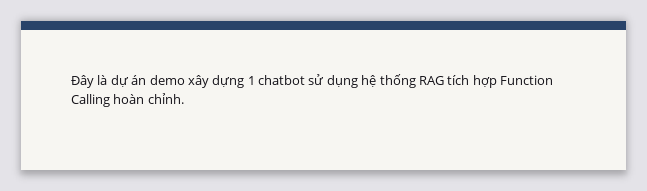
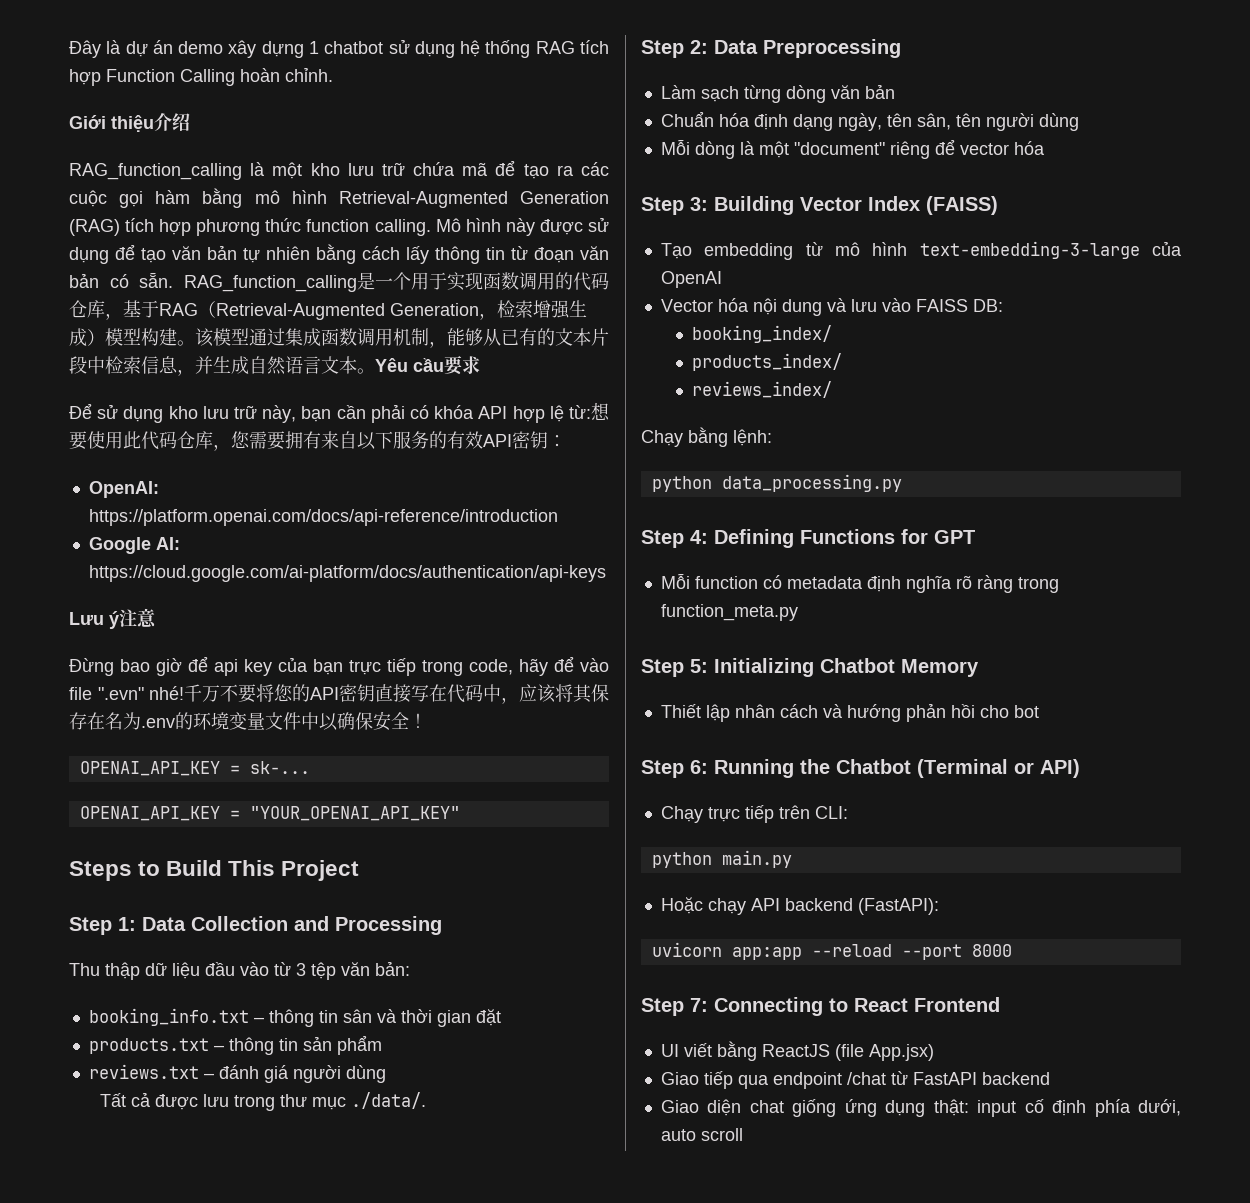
+ Giới thiệu介绍
+ RAG_function_calling là một kho lưu trữ chứa mã để tạo ra các cuộc gọi hàm bằng mô hình Retrieval-Augmented Generation (RAG) tích hợp phương thức function calling. Mô hình này được sử dụng để tạo văn bản tự nhiên bằng cách lấy thông tin từ đoạn văn bản có sẵn. RAG_function_calling是一个用于实现函数调用的代码仓库，基于RAG（Retrieval-Augmented Generation，检索增强生成）模型构建。该模型通过集成函数调用机制，能够从已有的文本片段中检索信息，并生成自然语言文本。Yêu cầu要求
+ Để sử dụng kho lưu trữ này, bạn cần phải có khóa API hợp lệ từ:想要使用此代码仓库，您需要拥有来自以下服务的有效API密钥：
+ OpenAI: https://platform.openai.com/docs/api-reference/introduction
+ Google AI: https://cloud.google.com/ai-platform/docs/authentication/api-keys
+ Lưu ý注意
+ Đừng bao giờ để api key của bạn trực tiếp trong code, hãy để vào file ".evn" nhé!千万不要将您的API密钥直接写在代码中，应该将其保存在名为.env的环境变量文件中以确保安全！
+ OPENAI_API_KEY = sk-...
+ OPENAI_API_KEY = "YOUR_OPENAI_API_KEY"
+ Steps to Build This Project
+ Step 1: Data Collection and Processing
+ Thu thập dữ liệu đầu vào từ 3 tệp văn bản:
+ booking_info.txt – thông tin sân và thời gian đặt
+ products.txt – thông tin sản phẩm
+ reviews.txt – đánh giá người dùng
+ Tất cả được lưu trong thư mục ./data/.
+ Step 2: Data Preprocessing
+ Làm sạch từng dòng văn bản
+ Chuẩn hóa định dạng ngày, tên sân, tên người dùng
+ Mỗi dòng là một "document" riêng để vector hóa
+ Step 3: Building Vector Index (FAISS)
+ Tạo embedding từ mô hình text-embedding-3-large của OpenAI
+ Vector hóa nội dung và lưu vào FAISS DB:
+ booking_index/
+ products_index/
+ reviews_index/
+ Chạy bằng lệnh:
+ python data_processing.py
+ Step 4: Defining Functions for GPT
+ Mỗi function có metadata định nghĩa rõ ràng trong function_meta.py
+ Step 5: Initializing Chatbot Memory
+ Thiết lập nhân cách và hướng phản hồi cho bot
+ Step 6: Running the Chatbot (Terminal or API)
+ Chạy trực tiếp trên CLI:
+ python main.py
+ Hoặc chạy API backend (FastAPI):
+ uvicorn app:app --reload --port 8000
+ Step 7: Connecting to React Frontend
+ UI viết bằng ReactJS (file App.jsx)
+ Giao tiếp qua endpoint /chat từ FastAPI backend
+ Giao diện chat giống ứng dụng thật: input cố định phía dưới, auto scroll

